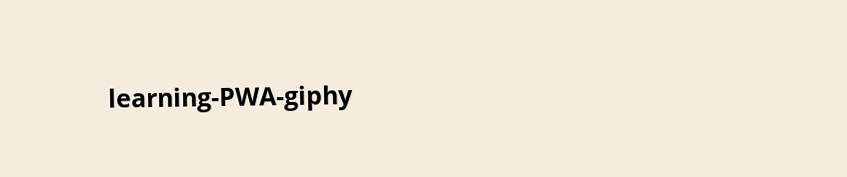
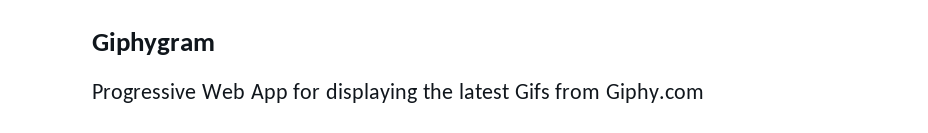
- learning-PWA-giphy
+ Giphygram
+ Progressive Web App for displaying the latest Gifs from Giphy.com

